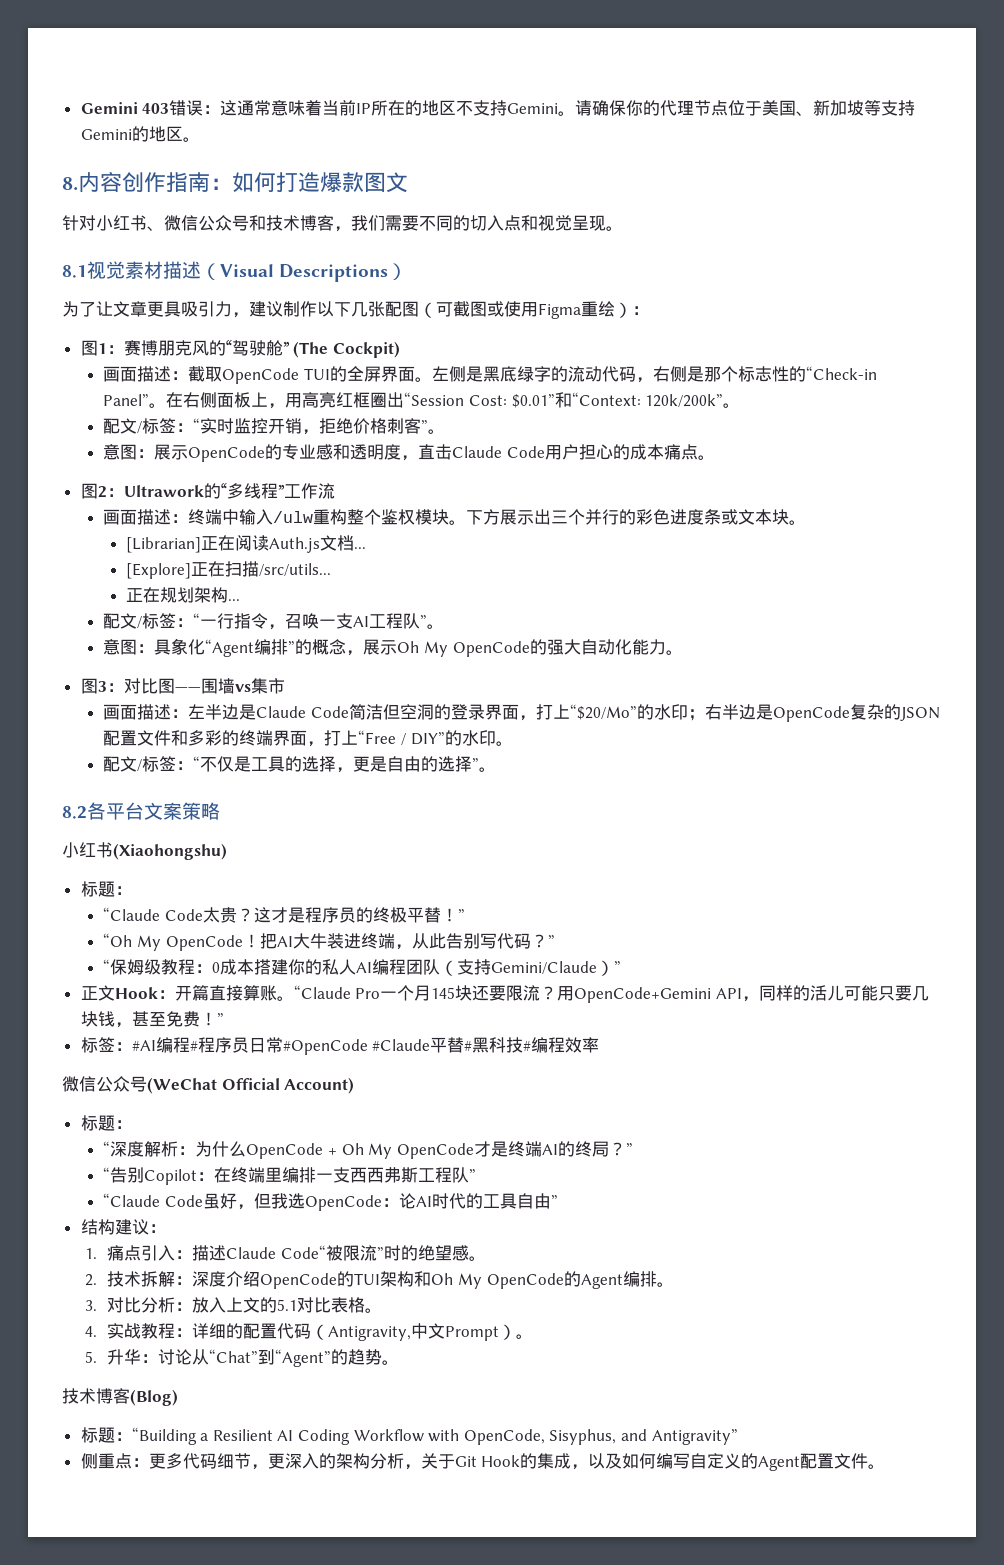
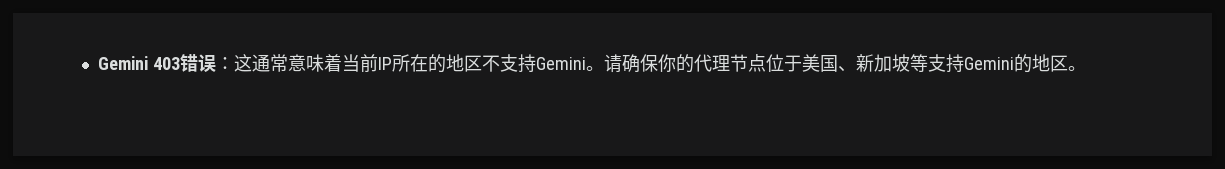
- 8.内容创作指南：如何打造爆款图文
- 针对小红书、微信公众号和技术博客，我们需要不同的切入点和视觉呈现。
- 8.1视觉素材描述（Visual Descriptions）
- 为了让文章更具吸引力，建议制作以下几张配图（可截图或使用Figma重绘）：
- 图1：赛博朋克风的“驾驶舱” (The Cockpit)
- 画面描述：截取OpenCode TUI的全屏界面。左侧是黑底绿字的流动代码，右侧是那个标志性的“Check-in Panel”。在右侧面板上，用高亮红框圈出“Session Cost: $0.01”和“Context: 120k/200k”。
- 配文/标签：“实时监控开销，拒绝价格刺客”。
- 意图：展示OpenCode的专业感和透明度，直击Claude Code用户担心的成本痛点。
- 图2：Ultrawork的“多线程”工作流
- 画面描述：终端中输入/ulw重构整个鉴权模块。下方展示出三个并行的彩色进度条或文本块。
- [Librarian]正在阅读Auth.js文档...
- [Explore]正在扫描/src/utils...
- 正在规划架构...
- 配文/标签：“一行指令，召唤一支AI工程队”。
- 意图：具象化“Agent编排”的概念，展示Oh My OpenCode的强大自动化能力。
- 图3：对比图——围墙vs集市
- 画面描述：左半边是Claude Code简洁但空洞的登录界面，打上“$20/Mo”的水印；右半边是OpenCode复杂的JSON配置文件和多彩的终端界面，打上“Free / DIY”的水印。
- 配文/标签：“不仅是工具的选择，更是自由的选择”。
- 8.2各平台文案策略
- 小红书(Xiaohongshu)
- 标题：
- “Claude Code太贵？这才是程序员的终极平替！”
- “Oh My OpenCode！把AI大牛装进终端，从此告别写代码？”
- “保姆级教程：0成本搭建你的私人AI编程团队（支持Gemini/Claude）”
- 正文Hook：开篇直接算账。“Claude Pro一个月145块还要限流？用OpenCode+Gemini API，同样的活儿可能只要几块钱，甚至免费！”
- 标签：#AI编程#程序员日常#OpenCode #Claude平替#黑科技#编程效率
- 微信公众号(WeChat Official Account)
- 标题：
- “深度解析：为什么OpenCode + Oh My OpenCode才是终端AI的终局？”
- “告别Copilot：在终端里编排一支西西弗斯工程队”
- “Claude Code虽好，但我选OpenCode：论AI时代的工具自由”
- 结构建议：
- 1.痛点引入：描述Claude Code“被限流”时的绝望感。
- 2.技术拆解：深度介绍OpenCode的TUI架构和Oh My OpenCode的Agent编排。
- 3.对比分析：放入上文的5.1对比表格。
- 4.实战教程：详细的配置代码（Antigravity,中文Prompt）。
- 5.升华：讨论从“Chat”到“Agent”的趋势。
- 技术博客(Blog)
- 标题：“Building a Resilient AI Coding Workflow with OpenCode, Sisyphus, and Antigravity”
- 侧重点：更多代码细节，更深入的架构分析，关于Git Hook的集成，以及如何编写自定义的Agent配置文件。

